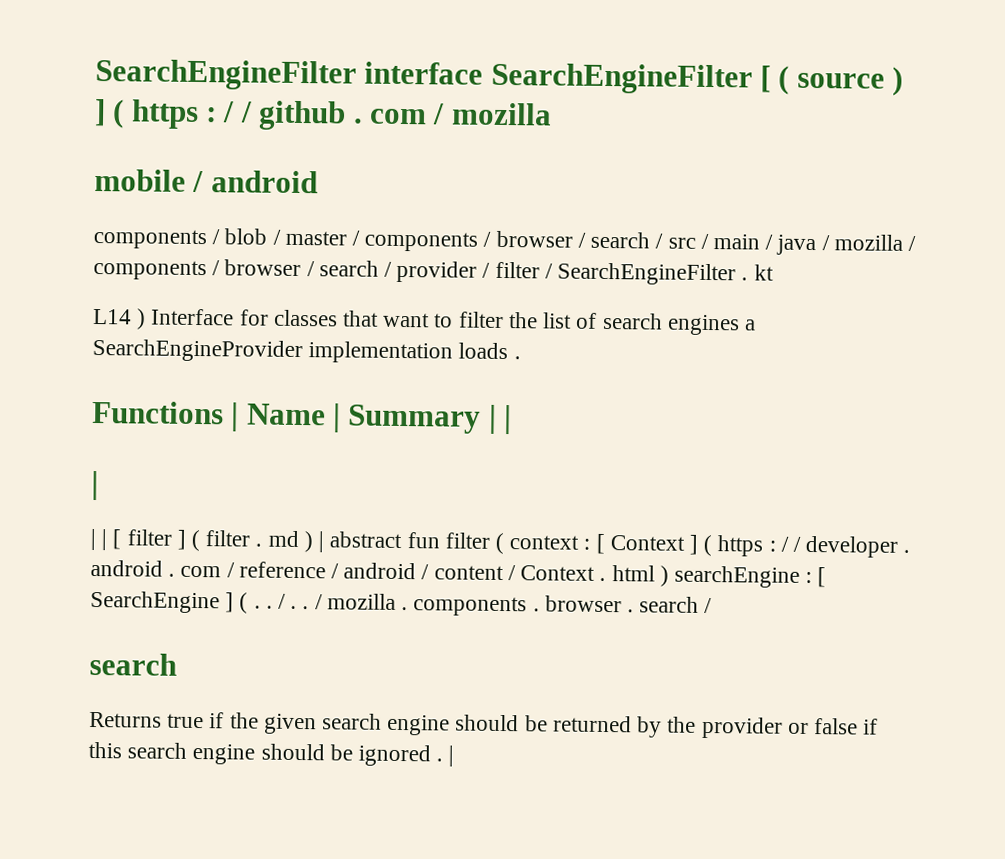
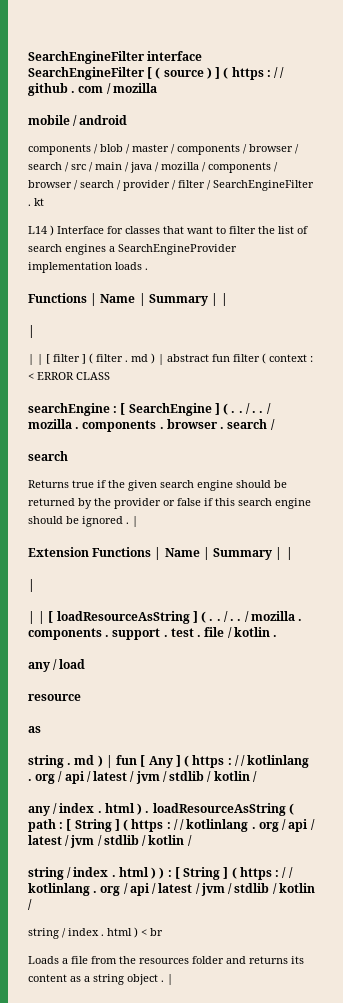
- | | [ filter ] ( filter . md ) | abstract fun filter ( context : [ Context ] ( https : / / developer . android . com / reference / android / content / Context . html ) searchEngine : [ SearchEngine ] ( . .
+ | | [ filter ] ( filter . md ) | abstract fun filter ( context : < ERROR CLASS
+ searchEngine : [ SearchEngine ] ( . .
+ Extension Functions | Name | Summary | |
+ |
+ | | [ loadResourceAsString ] ( . . / . . / mozilla . components . support . test . file / kotlin .
+ any / load
+ resource
+ as
+ string . md ) | fun [ Any ] ( https : / / kotlinlang . org / api / latest / jvm / stdlib / kotlin /
+ any / index . html ) . loadResourceAsString ( path : [ String ] ( https : / / kotlinlang . org / api / latest / jvm / stdlib / kotlin /
+ string / index . html ) ) : [ String ] ( https : / / kotlinlang . org / api / latest / jvm / stdlib / kotlin /
+ string / index . html ) < br
+ Loads a file from the resources folder and returns its content as a string object . |

